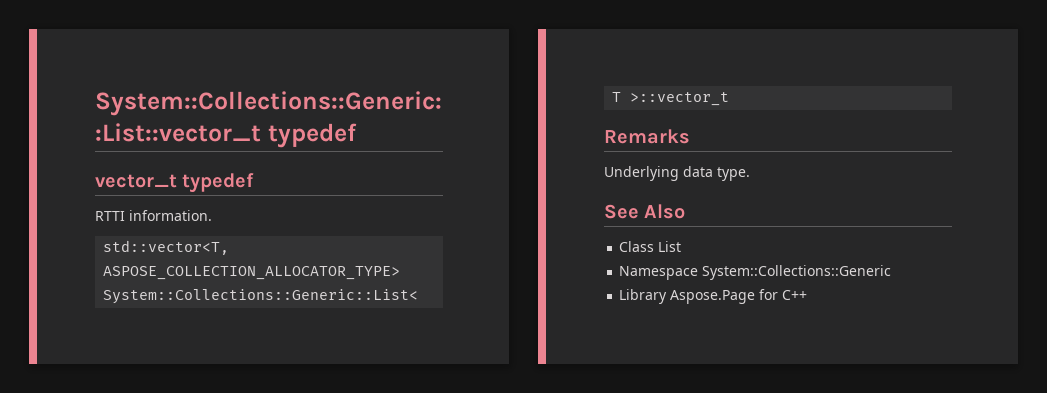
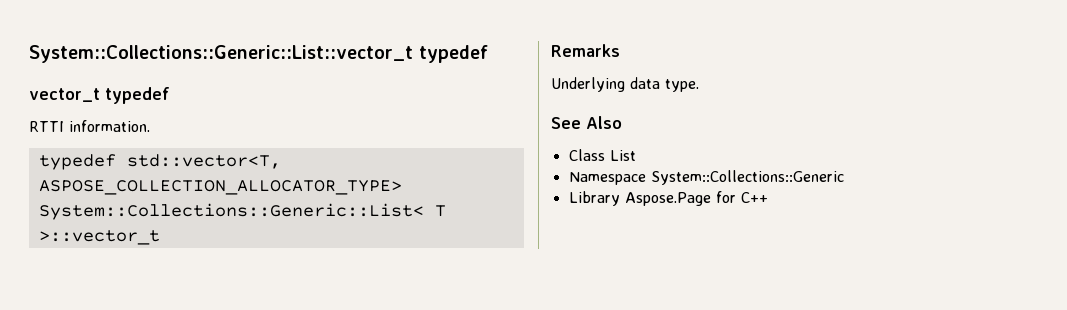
- std::vector<T, ASPOSE_COLLECTION_ALLOCATOR_TYPE> System::Collections::Generic::List< T >::vector_t
+ typedef std::vector<T, ASPOSE_COLLECTION_ALLOCATOR_TYPE> System::Collections::Generic::List< T >::vector_t

